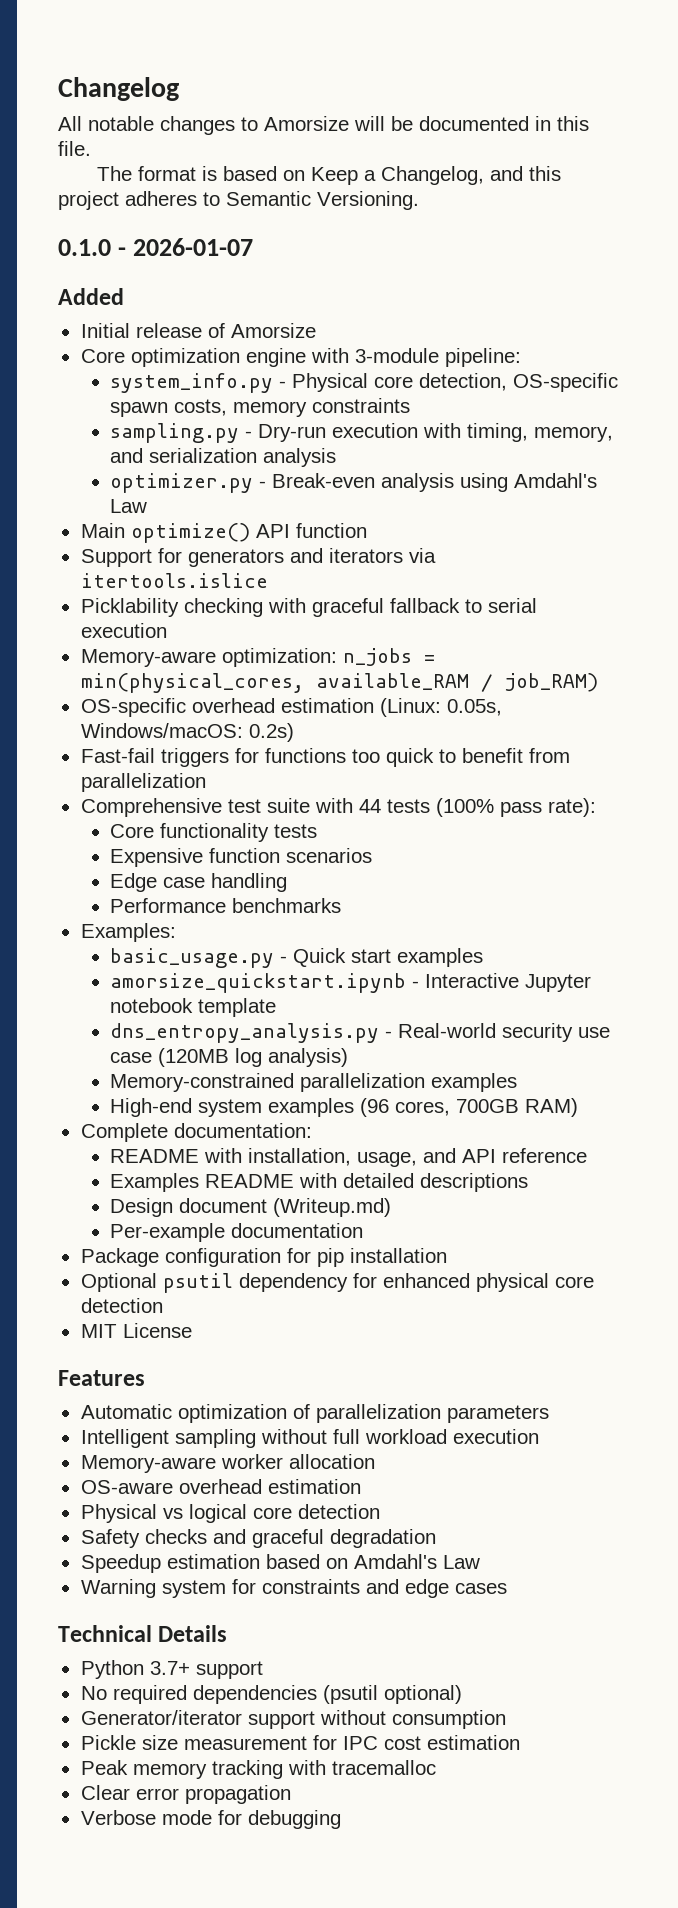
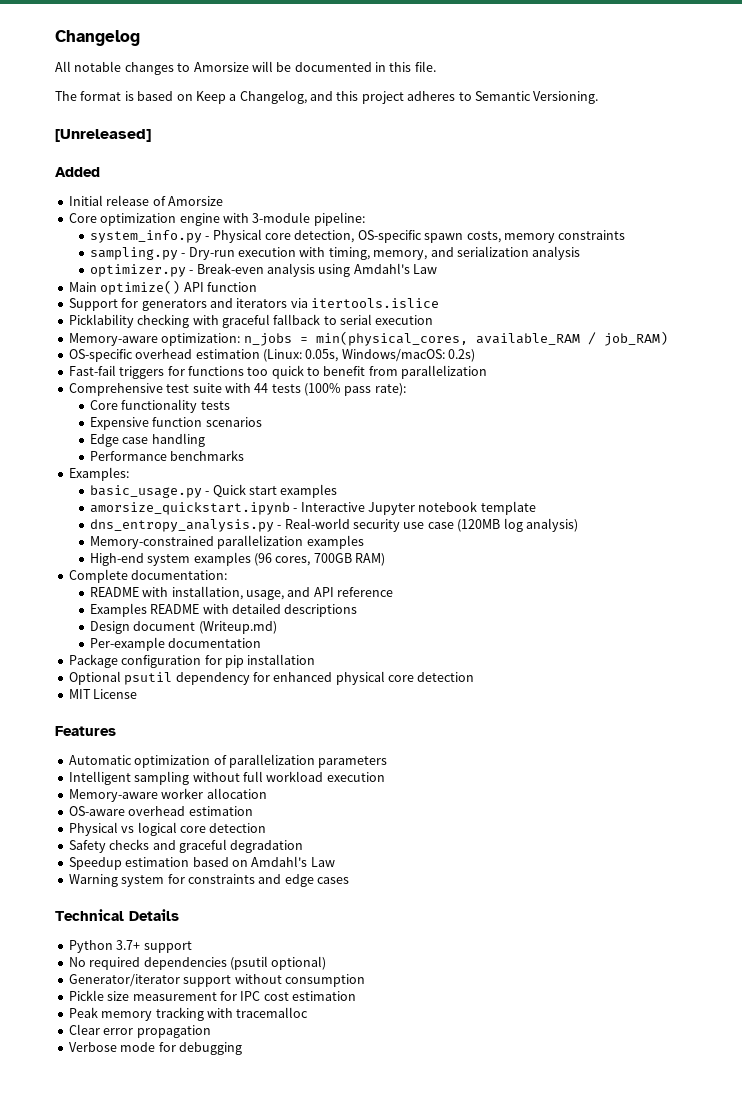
- 0.1.0 - 2026-01-07
+ [Unreleased]

